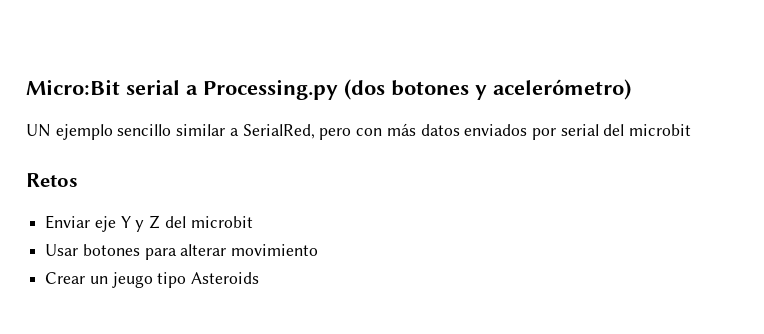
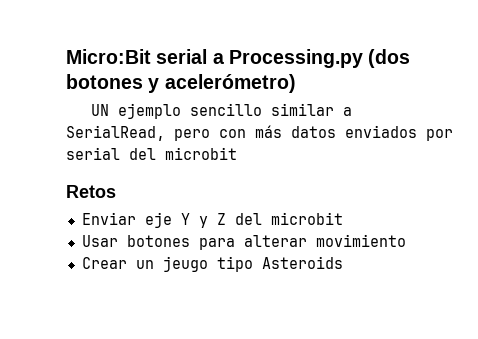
- UN ejemplo sencillo similar a SerialRed, pero con más datos enviados por serial del microbit
+ UN ejemplo sencillo similar a SerialRead, pero con más datos enviados por serial del microbit

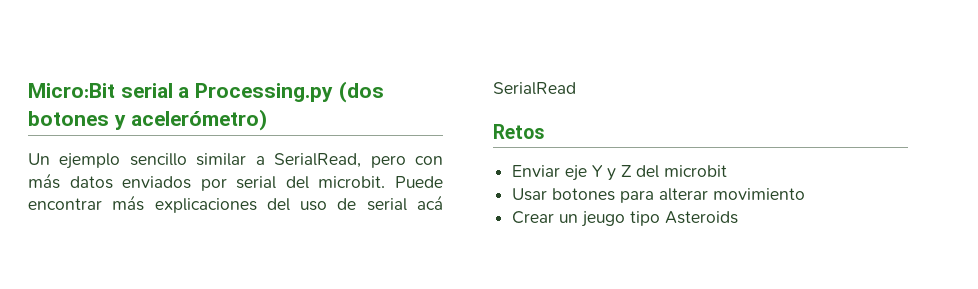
- UN ejemplo sencillo similar a SerialRead, pero con más datos enviados por serial del microbit
+ Un ejemplo sencillo similar a SerialRead, pero con más datos enviados por serial del microbit. Puede encontrar más explicaciones del uso de serial acá SerialRead

